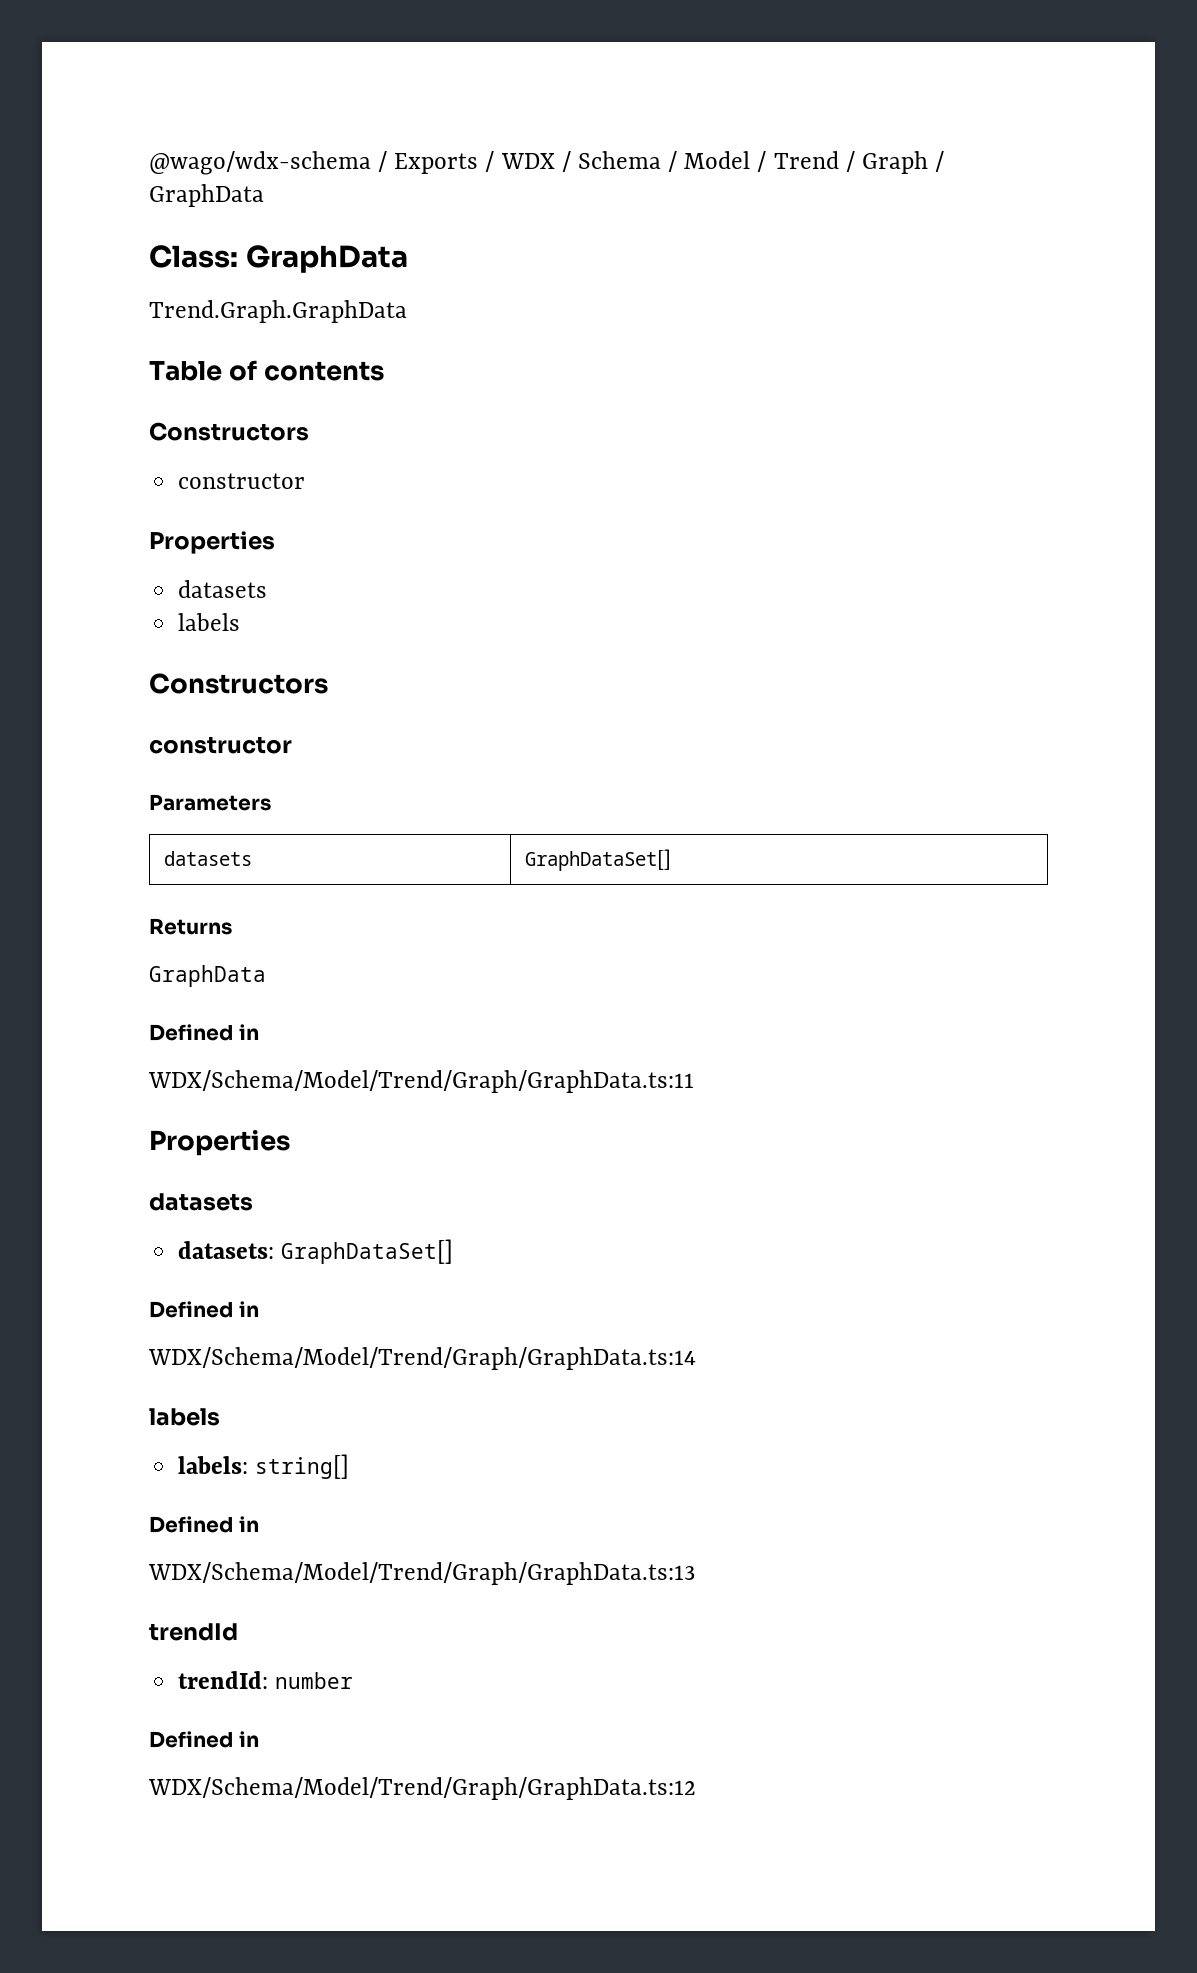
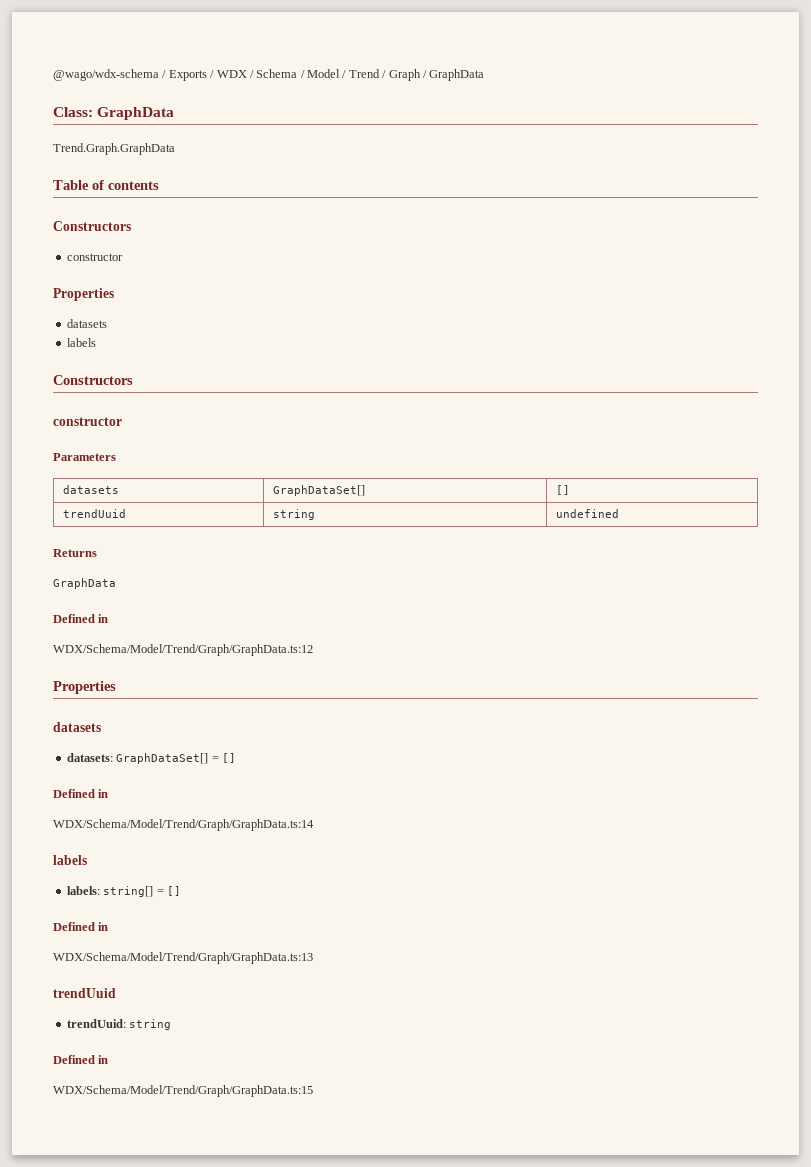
- datasets | GraphDataSet[]
+ datasets | GraphDataSet[] | []
+ trendUuid | string | undefined
- WDX/Schema/Model/Trend/Graph/GraphData.ts:11
+ WDX/Schema/Model/Trend/Graph/GraphData.ts:12
- datasets: GraphDataSet[]
+ datasets: GraphDataSet[] = []
- labels: string[]
+ labels: string[] = []
  WDX/Schema/Model/Trend/Graph/GraphData.ts:13
- trendId
- trendId: number
+ trendUuid
+ trendUuid: string
  Defined in
- WDX/Schema/Model/Trend/Graph/GraphData.ts:12
+ WDX/Schema/Model/Trend/Graph/GraphData.ts:15

